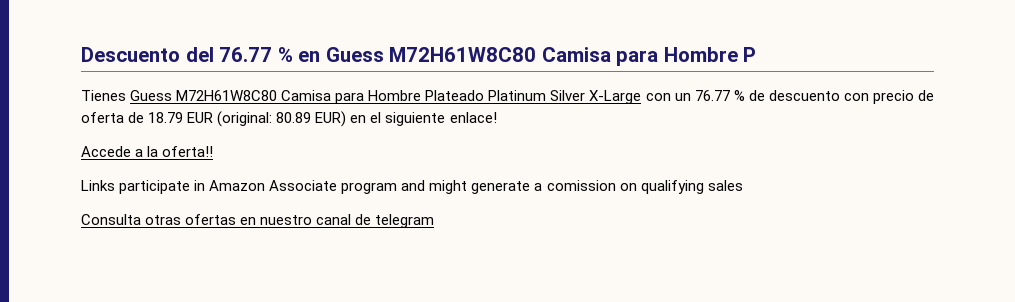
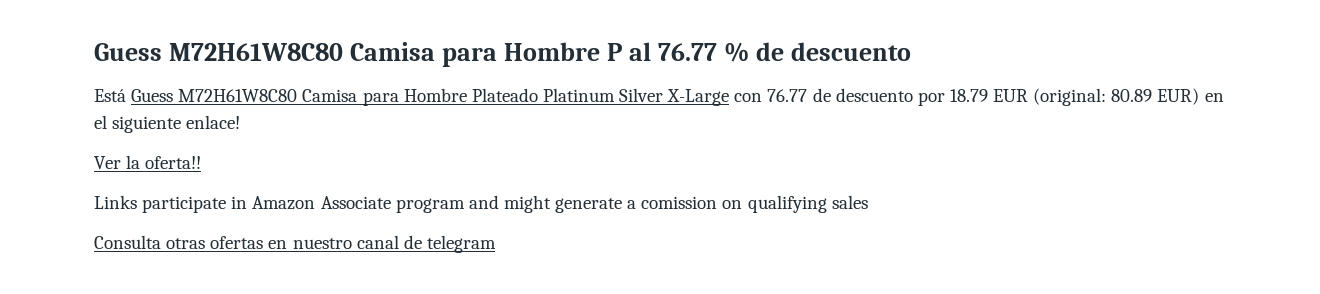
- Descuento del 76.77 % en Guess M72H61W8C80 Camisa para Hombre P
- Tienes Guess M72H61W8C80 Camisa para Hombre Plateado Platinum Silver X-Large con un 76.77 % de descuento con precio de oferta de 18.79 EUR (original: 80.89 EUR) en el siguiente enlace!
+ Guess M72H61W8C80 Camisa para Hombre P al 76.77 % de descuento
+ Está Guess M72H61W8C80 Camisa para Hombre Plateado Platinum Silver X-Large con 76.77 de descuento por 18.79 EUR (original: 80.89 EUR) en el siguiente enlace!
- Accede a la oferta!!
+ Ver la oferta!!

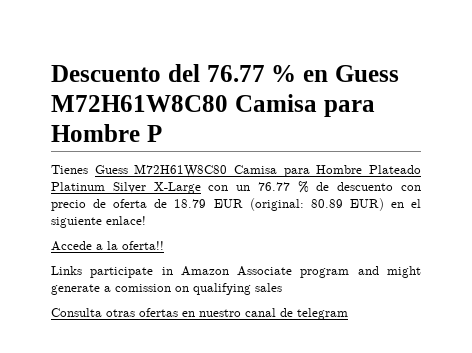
- Guess M72H61W8C80 Camisa para Hombre P al 76.77 % de descuento
- Está Guess M72H61W8C80 Camisa para Hombre Plateado Platinum Silver X-Large con 76.77 de descuento por 18.79 EUR (original: 80.89 EUR) en el siguiente enlace!
+ Descuento del 76.77 % en Guess M72H61W8C80 Camisa para Hombre P
+ Tienes Guess M72H61W8C80 Camisa para Hombre Plateado Platinum Silver X-Large con un 76.77 % de descuento con precio de oferta de 18.79 EUR (original: 80.89 EUR) en el siguiente enlace!
- Ver la oferta!!
+ Accede a la oferta!!

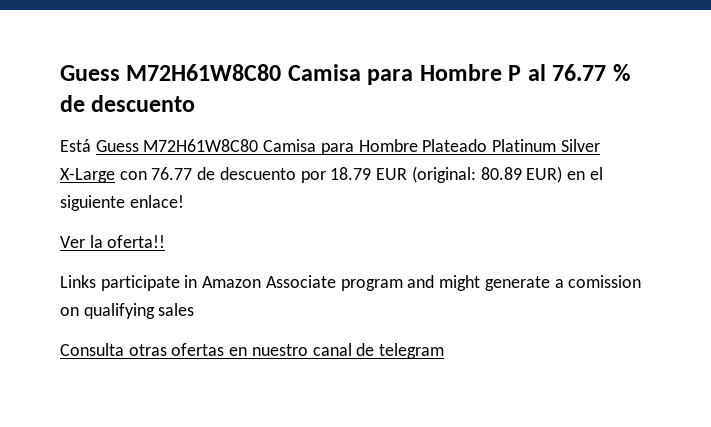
- Descuento del 76.77 % en Guess M72H61W8C80 Camisa para Hombre P
- Tienes Guess M72H61W8C80 Camisa para Hombre Plateado Platinum Silver X-Large con un 76.77 % de descuento con precio de oferta de 18.79 EUR (original: 80.89 EUR) en el siguiente enlace!
+ Guess M72H61W8C80 Camisa para Hombre P al 76.77 % de descuento
+ Está Guess M72H61W8C80 Camisa para Hombre Plateado Platinum Silver X-Large con 76.77 de descuento por 18.79 EUR (original: 80.89 EUR) en el siguiente enlace!
- Accede a la oferta!!
+ Ver la oferta!!

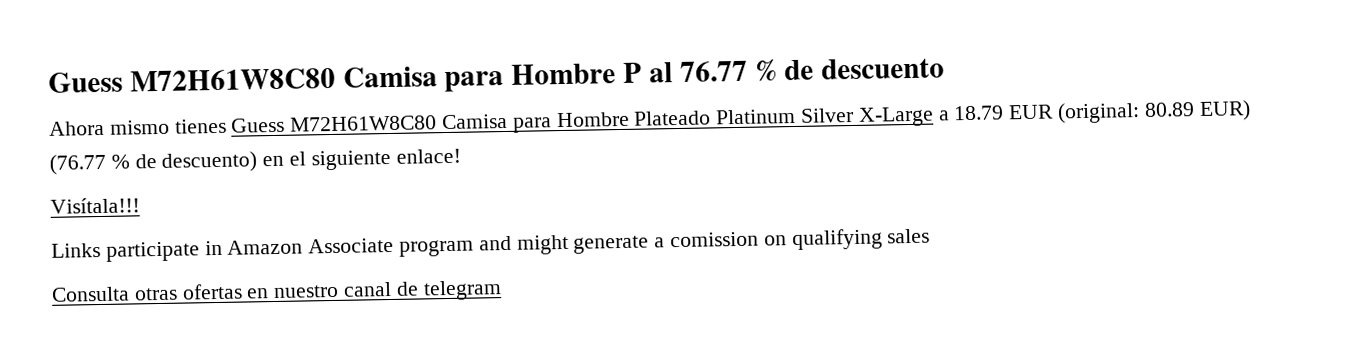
- Está Guess M72H61W8C80 Camisa para Hombre Plateado Platinum Silver X-Large con 76.77 de descuento por 18.79 EUR (original: 80.89 EUR) en el siguiente enlace!
+ Ahora mismo tienes Guess M72H61W8C80 Camisa para Hombre Plateado Platinum Silver X-Large a 18.79 EUR (original: 80.89 EUR) (76.77 % de descuento) en el siguiente enlace!
- Ver la oferta!!
+ Visítala!!!

